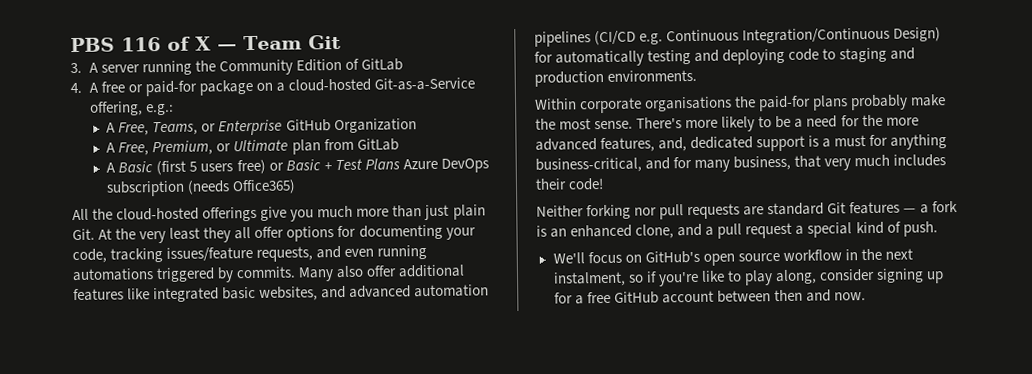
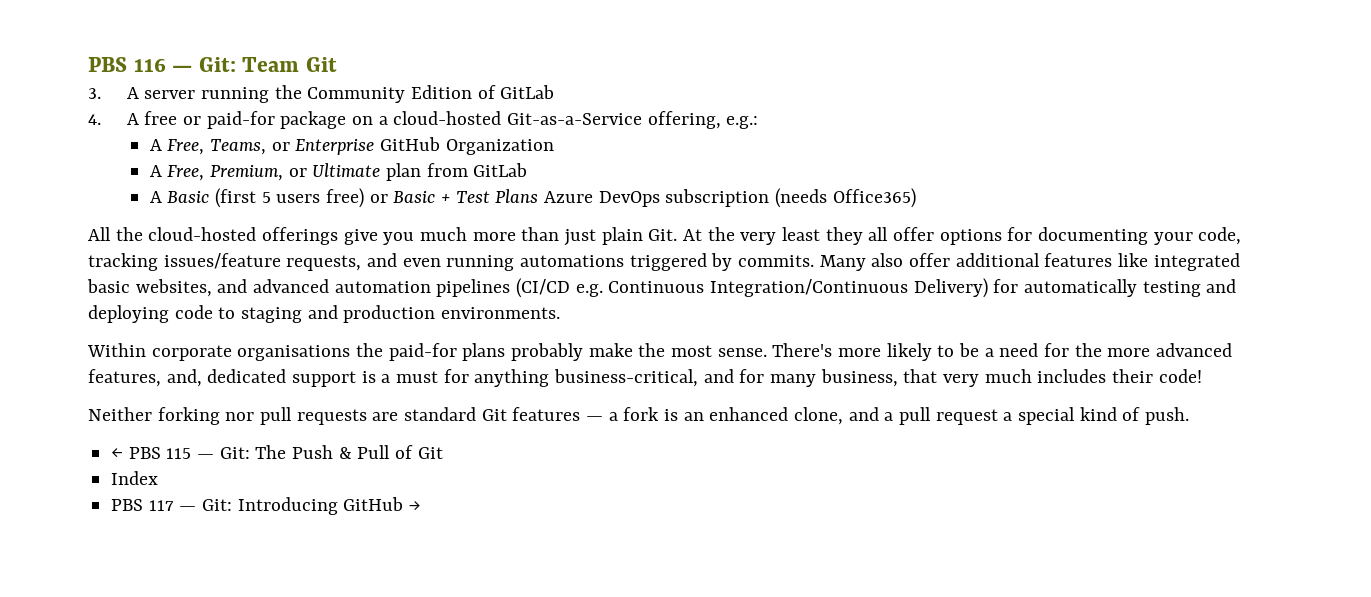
- PBS 116 of X — Team Git
+ PBS 116 — Git: Team Git
- Many also offer additional features like integrated basic websites, and advanced automation pipelines (CI/CD e.g. Continuous Integration/Continuous Design) for automatically testing and deploying code to staging and production environments.
+ Many also offer additional features like integrated basic websites, and advanced automation pipelines (CI/CD e.g. Continuous Integration/Continuous Delivery) for automatically testing and deploying code to staging and production environments.
- We'll focus on GitHub's open source workflow in the next instalment, so if you're like to play along, consider signing up for a free GitHub account between then and now.
+ ← PBS 115 — Git: The Push & Pull of Git
+ Index
+ PBS 117 — Git: Introducing GitHub →

